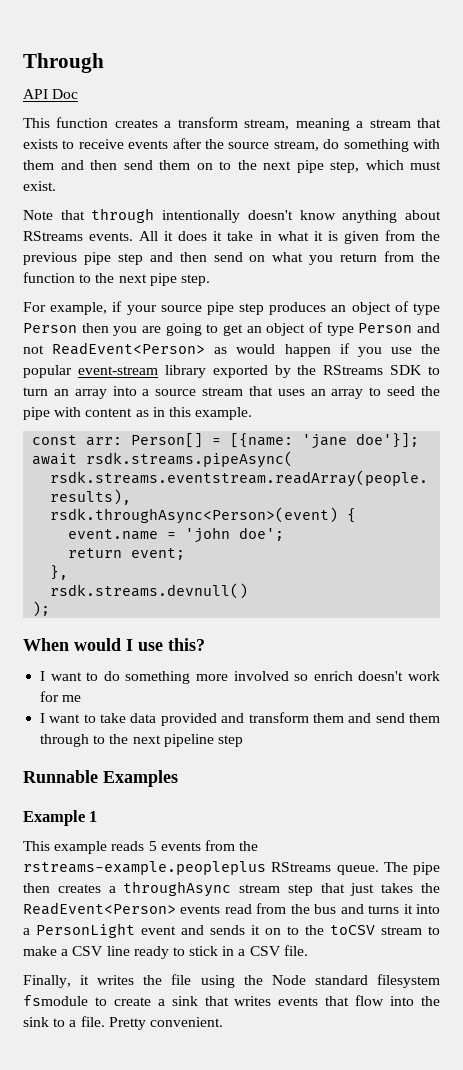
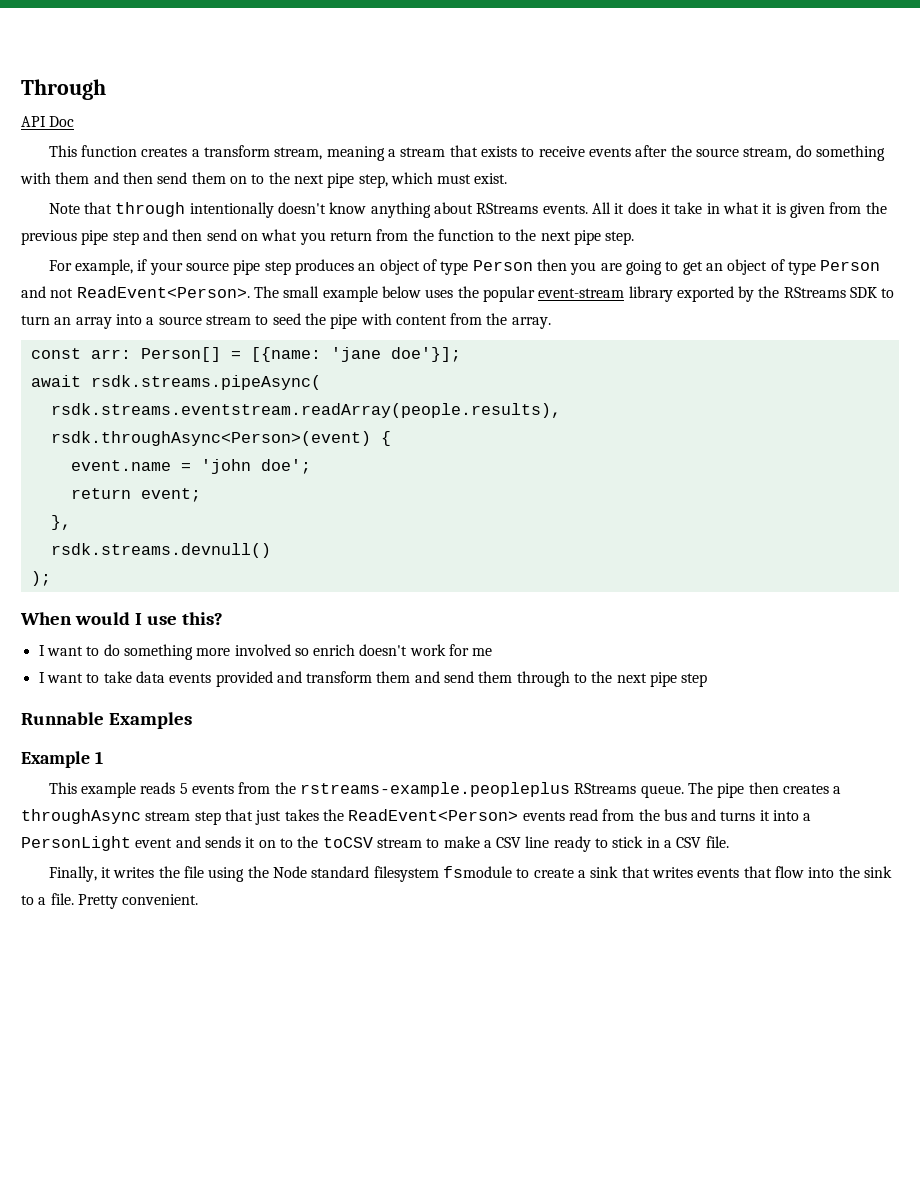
- For example, if your source pipe step produces an object of type Person then you are going to get an object of type Person and not ReadEvent<Person> as would happen if you use the popular event-stream library exported by the RStreams SDK to turn an array into a source stream that uses an array to seed the pipe with content as in this example.
+ For example, if your source pipe step produces an object of type Person then you are going to get an object of type Person and not ReadEvent<Person>. The small example below uses the popular event-stream library exported by the RStreams SDK to turn an array into a source stream to seed the pipe with content from the array.
- I want to take data provided and transform them and send them through to the next pipeline step
+ I want to take data events provided and transform them and send them through to the next pipe step

